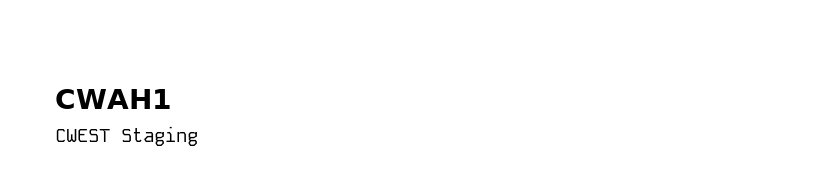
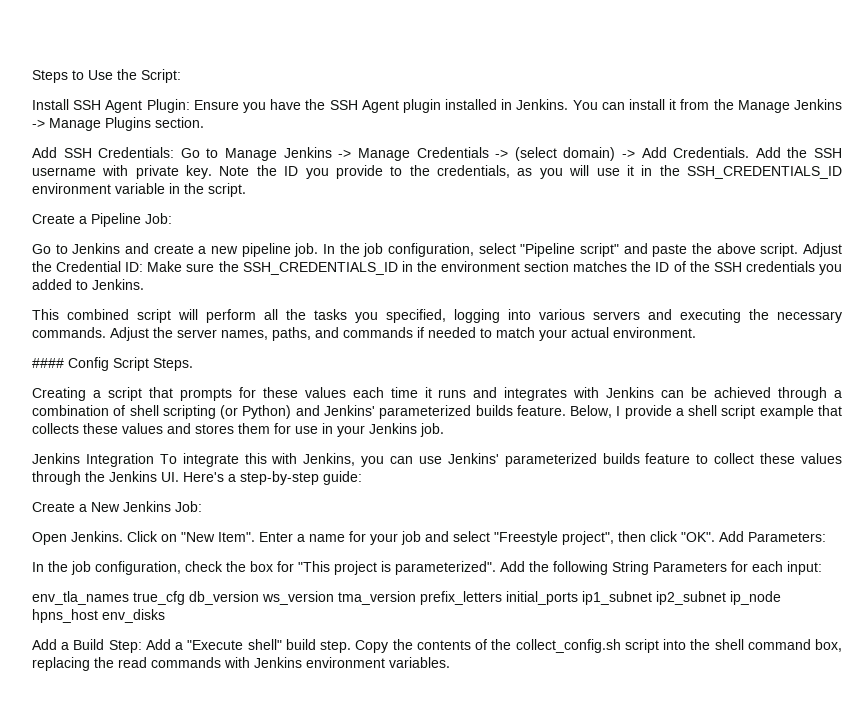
- CWAH1
- CWEST Staging
+ Steps to Use the Script:
+ Install SSH Agent Plugin: Ensure you have the SSH Agent plugin installed in Jenkins. You can install it from the Manage Jenkins -> Manage Plugins section.
+ Add SSH Credentials: Go to Manage Jenkins -> Manage Credentials -> (select domain) -> Add Credentials. Add the SSH username with private key. Note the ID you provide to the credentials, as you will use it in the SSH_CREDENTIALS_ID environment variable in the script.
+ Create a Pipeline Job:
+ Go to Jenkins and create a new pipeline job. In the job configuration, select "Pipeline script" and paste the above script. Adjust the Credential ID: Make sure the SSH_CREDENTIALS_ID in the environment section matches the ID of the SSH credentials you added to Jenkins.
+ This combined script will perform all the tasks you specified, logging into various servers and executing the necessary commands. Adjust the server names, paths, and commands if needed to match your actual environment.
+ #### Config Script Steps.
+ Creating a script that prompts for these values each time it runs and integrates with Jenkins can be achieved through a combination of shell scripting (or Python) and Jenkins' parameterized builds feature. Below, I provide a shell script example that collects these values and stores them for use in your Jenkins job.
+ Jenkins Integration To integrate this with Jenkins, you can use Jenkins' parameterized builds feature to collect these values through the Jenkins UI. Here's a step-by-step guide:
+ Create a New Jenkins Job:
+ Open Jenkins. Click on "New Item". Enter a name for your job and select "Freestyle project", then click "OK". Add Parameters:
+ In the job configuration, check the box for "This project is parameterized". Add the following String Parameters for each input:
+ env_tla_names true_cfg db_version ws_version tma_version prefix_letters initial_ports ip1_subnet ip2_subnet ip_node hpns_host env_disks
+ Add a Build Step: Add a "Execute shell" build step. Copy the contents of the collect_config.sh script into the shell command box, replacing the read commands with Jenkins environment variables.

